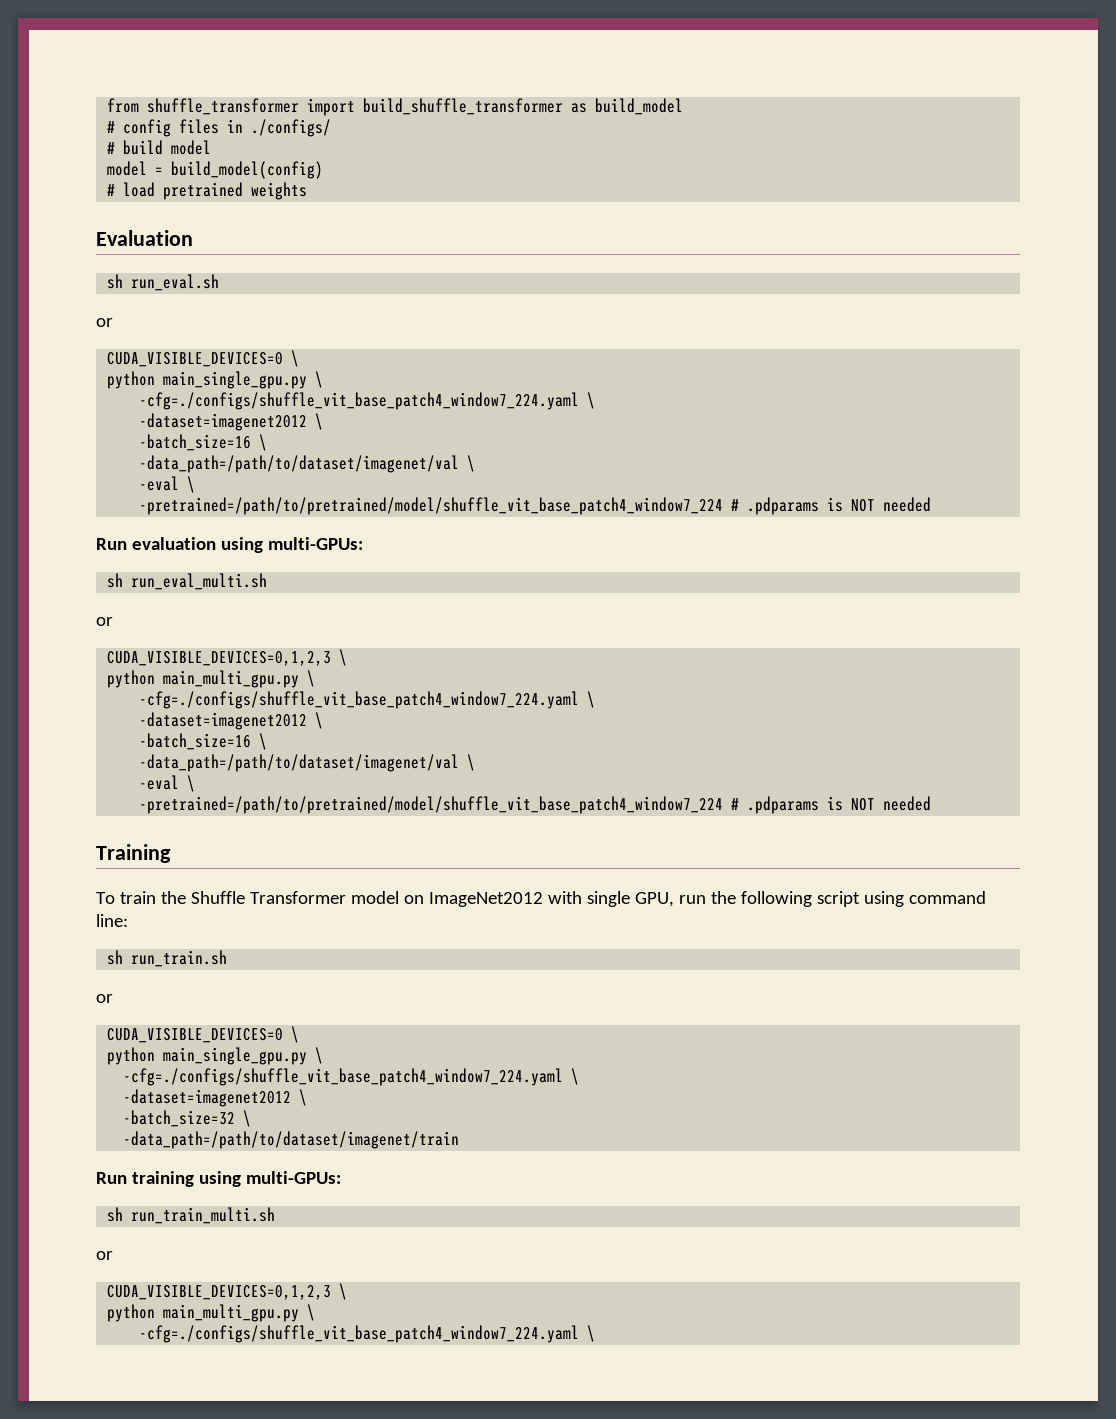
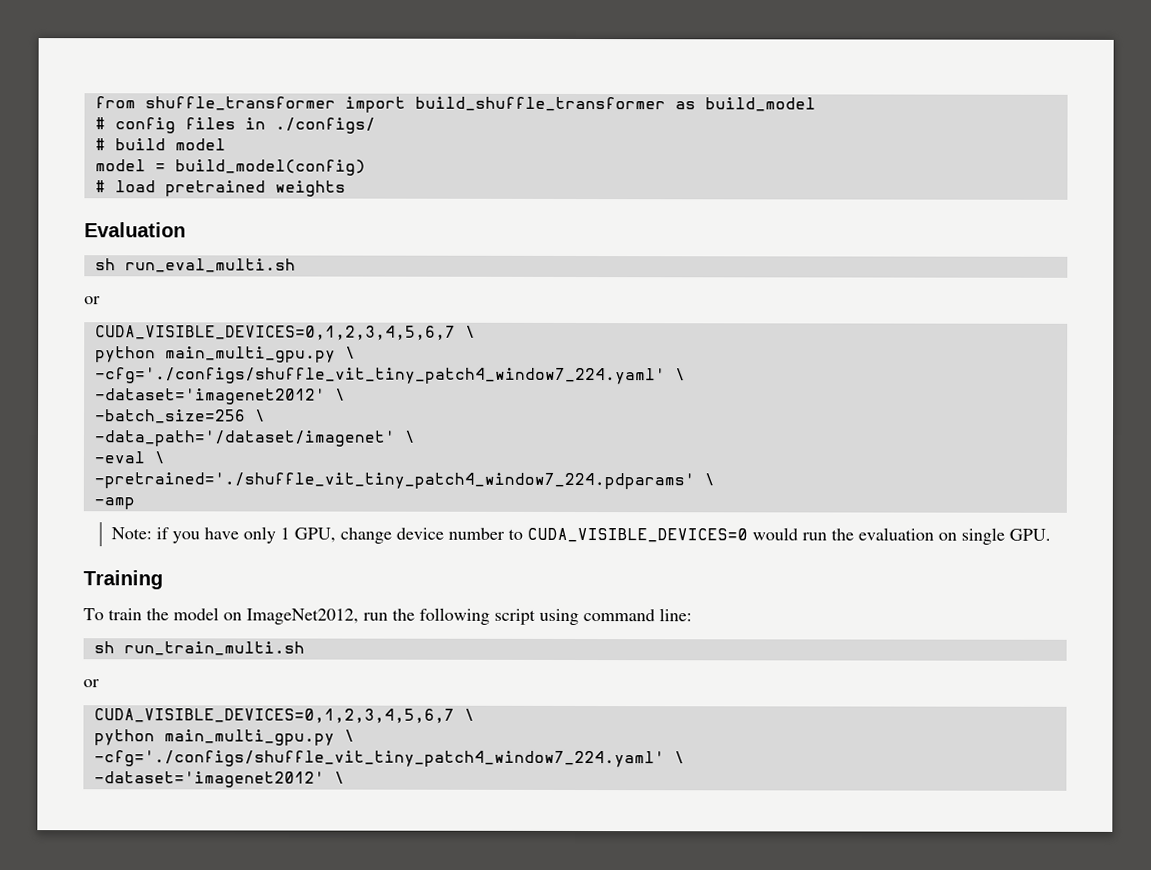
- sh run_eval.sh
- or
- CUDA_VISIBLE_DEVICES=0 \
- python main_single_gpu.py \
- -cfg=./configs/shuffle_vit_base_patch4_window7_224.yaml \
- -dataset=imagenet2012 \
- -batch_size=16 \
- -data_path=/path/to/dataset/imagenet/val \
- -eval \
- -pretrained=/path/to/pretrained/model/shuffle_vit_base_patch4_window7_224 # .pdparams is NOT needed
- Run evaluation using multi-GPUs:
  sh run_eval_multi.sh
  or
- CUDA_VISIBLE_DEVICES=0,1,2,3 \
+ CUDA_VISIBLE_DEVICES=0,1,2,3,4,5,6,7 \
  python main_multi_gpu.py \
- -cfg=./configs/shuffle_vit_base_patch4_window7_224.yaml \
- -dataset=imagenet2012 \
- -batch_size=16 \
- -data_path=/path/to/dataset/imagenet/val \
+ -cfg='./configs/shuffle_vit_tiny_patch4_window7_224.yaml' \
+ -dataset='imagenet2012' \
+ -batch_size=256 \
+ -data_path='/dataset/imagenet' \
  -eval \
- -pretrained=/path/to/pretrained/model/shuffle_vit_base_patch4_window7_224 # .pdparams is NOT needed
+ -pretrained='./shuffle_vit_tiny_patch4_window7_224.pdparams' \
+ -amp
+ Note: if you have only 1 GPU, change device number to CUDA_VISIBLE_DEVICES=0 would run the evaluation on single GPU.
  Training
- To train the Shuffle Transformer model on ImageNet2012 with single GPU, run the following script using command line:
+ To train the model on ImageNet2012, run the following script using command line:
- sh run_train.sh
- or
- CUDA_VISIBLE_DEVICES=0 \
- python main_single_gpu.py \
- -cfg=./configs/shuffle_vit_base_patch4_window7_224.yaml \
- -dataset=imagenet2012 \
- -batch_size=32 \
- -data_path=/path/to/dataset/imagenet/train
- Run training using multi-GPUs:
  sh run_train_multi.sh
  or
- CUDA_VISIBLE_DEVICES=0,1,2,3 \
+ CUDA_VISIBLE_DEVICES=0,1,2,3,4,5,6,7 \
  python main_multi_gpu.py \
- -cfg=./configs/shuffle_vit_base_patch4_window7_224.yaml \
+ -cfg='./configs/shuffle_vit_tiny_patch4_window7_224.yaml' \
+ -dataset='imagenet2012' \

